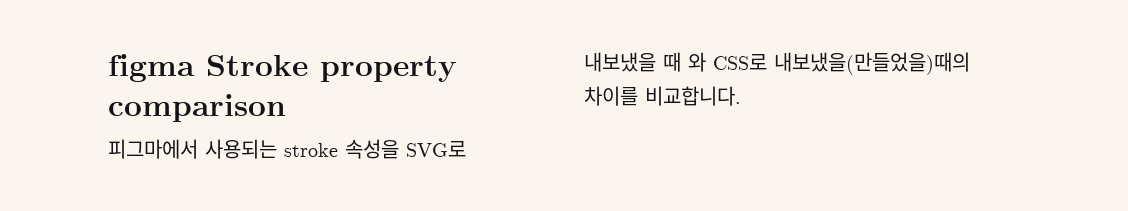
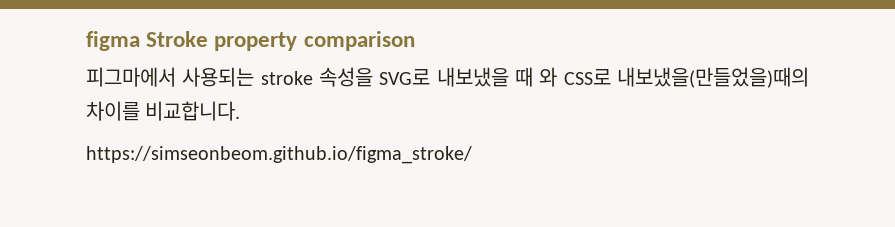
+ https://simseonbeom.github.io/figma_stroke/

